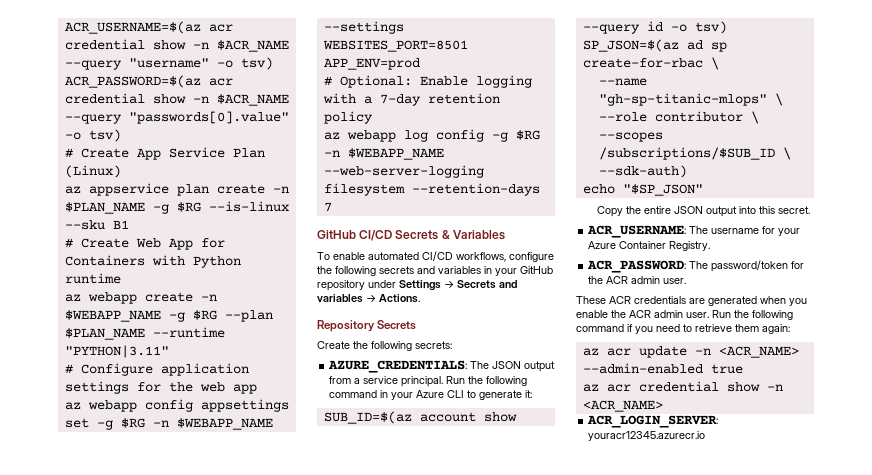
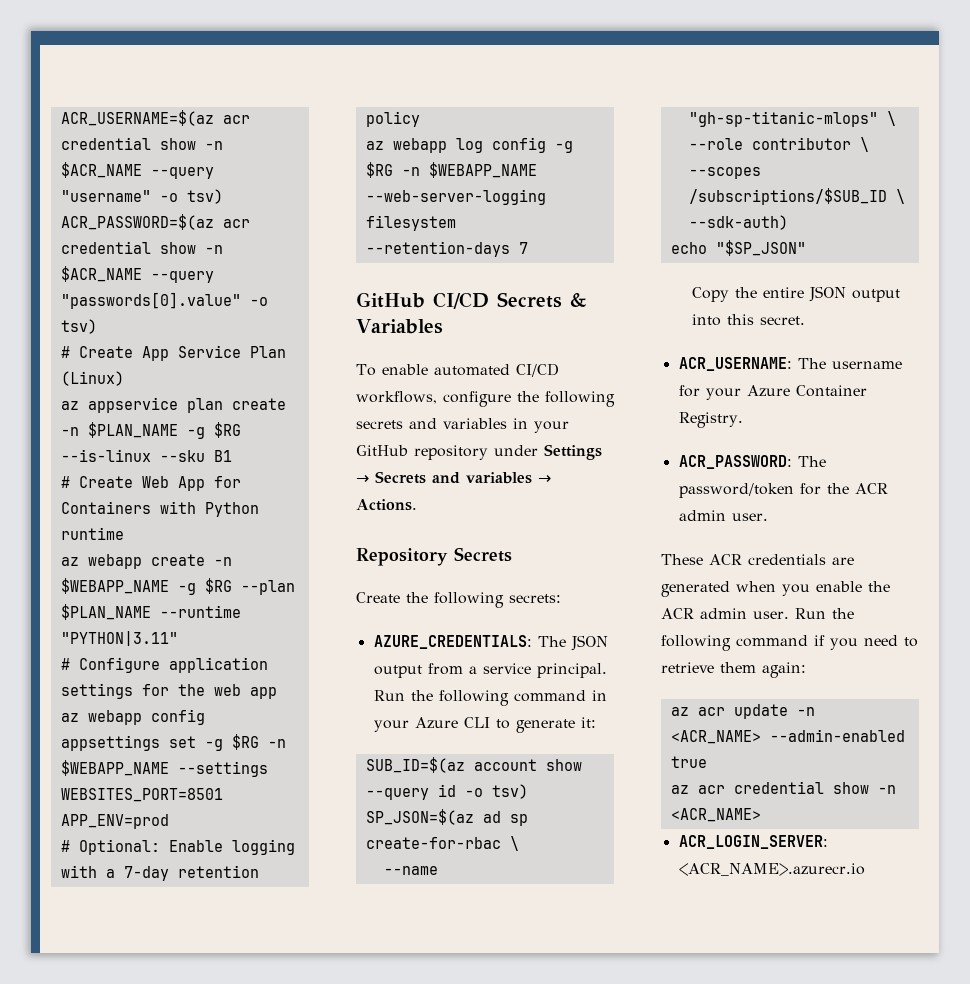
- ACR_LOGIN_SERVER: youracr12345.azurecr.io
+ ACR_LOGIN_SERVER: <ACR_NAME>.azurecr.io

